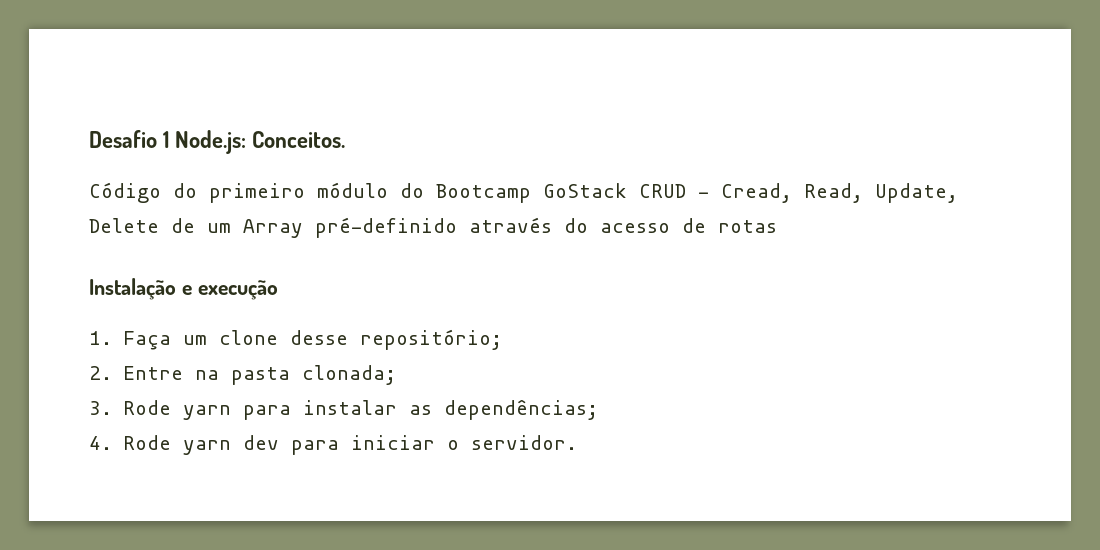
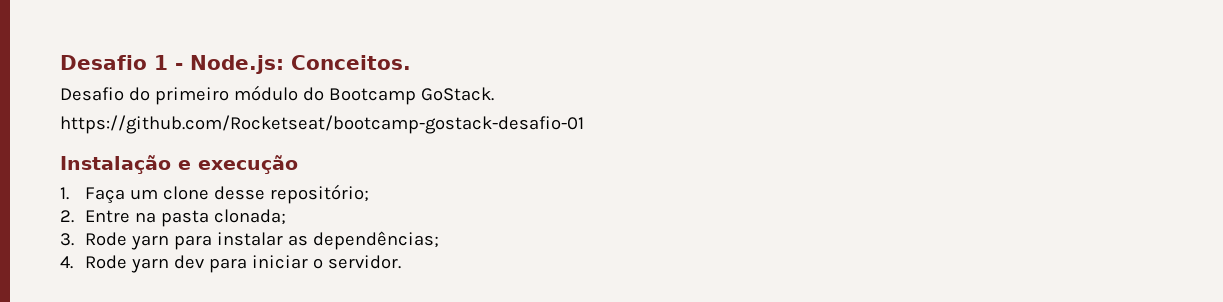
- Desafio 1 Node.js: Conceitos.
+ Desafio 1 - Node.js: Conceitos.
- Código do primeiro módulo do Bootcamp GoStack CRUD - Cread, Read, Update, Delete de um Array pré-definido através do acesso de rotas
+ Desafio do primeiro módulo do Bootcamp GoStack.
+ https://github.com/Rocketseat/bootcamp-gostack-desafio-01

